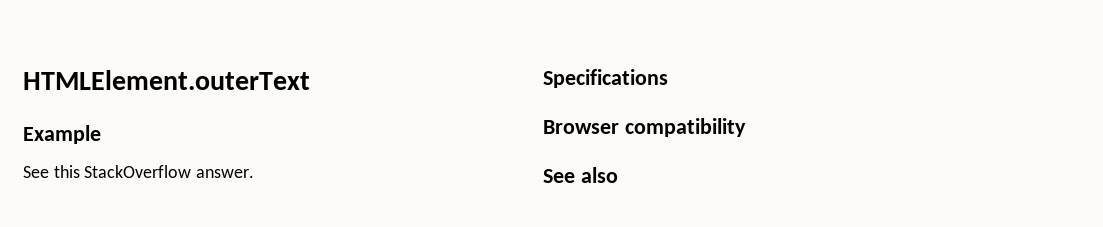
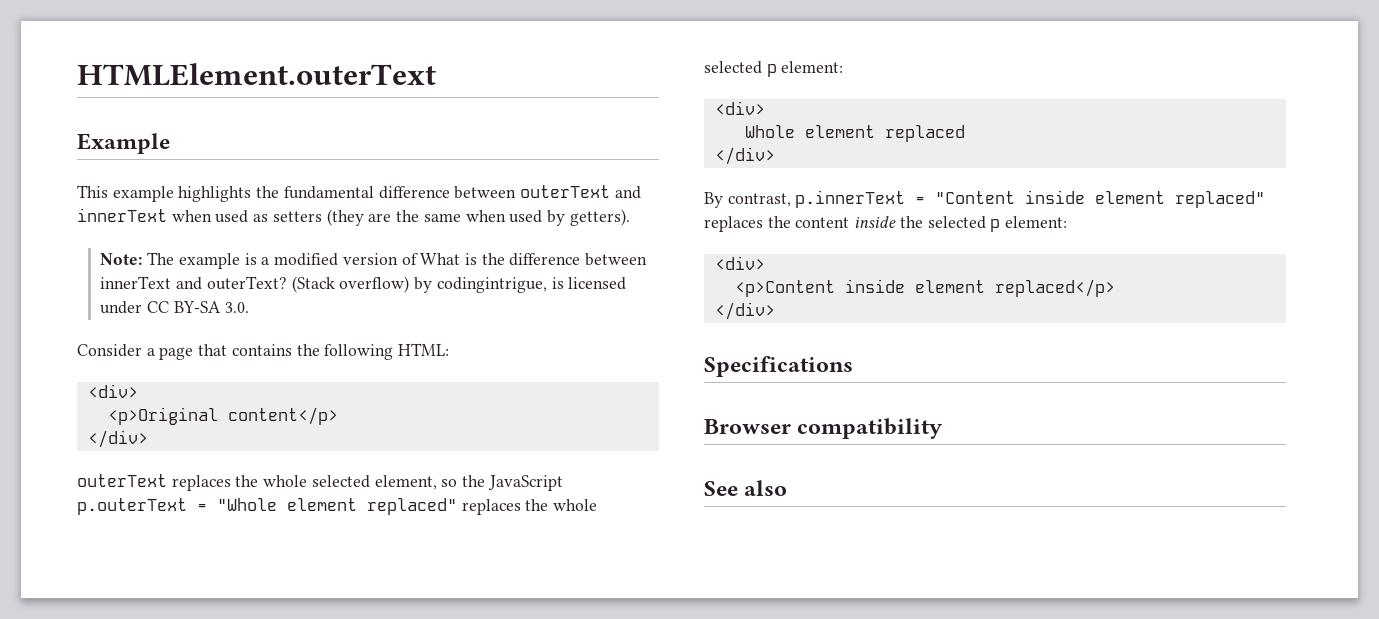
- See this StackOverflow answer.
+ This example highlights the fundamental difference between outerText and innerText when used as setters (they are the same when used by getters).
+ Note: The example is a modified version of What is the difference between innerText and outerText? (Stack overflow) by codingintrigue, is licensed under CC BY-SA 3.0.
+ Consider a page that contains the following HTML:
+ <div>
+ <p>Original content</p>
+ </div>
+ outerText replaces the whole selected element, so the JavaScript p.outerText = "Whole element replaced" replaces the whole selected p element:
+ <div>
+ Whole element replaced
+ </div>
+ By contrast, p.innerText = "Content inside element replaced" replaces the content inside the selected p element:
+ <div>
+ <p>Content inside element replaced</p>
+ </div>

